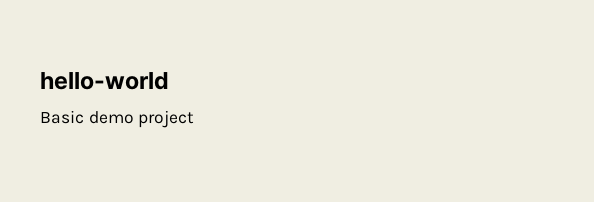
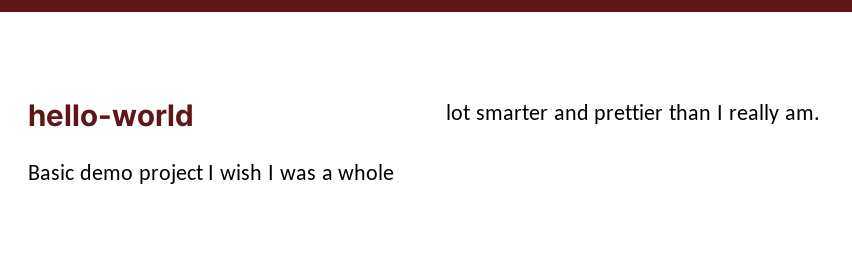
- Basic demo project
+ Basic demo project I wish I was a whole lot smarter and prettier than I really am.

